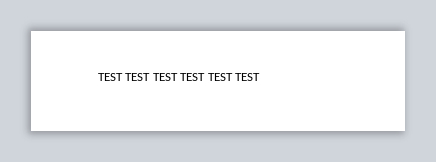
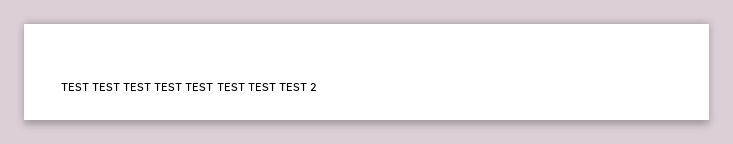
- TEST TEST TEST TEST TEST TEST
+ TEST TEST TEST TEST TEST TEST TEST TEST 2

